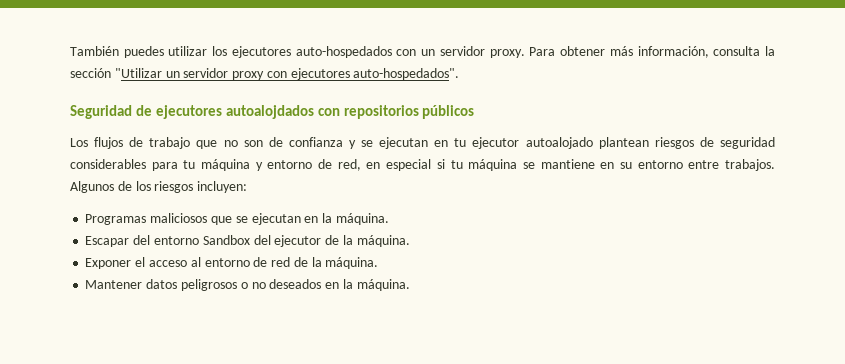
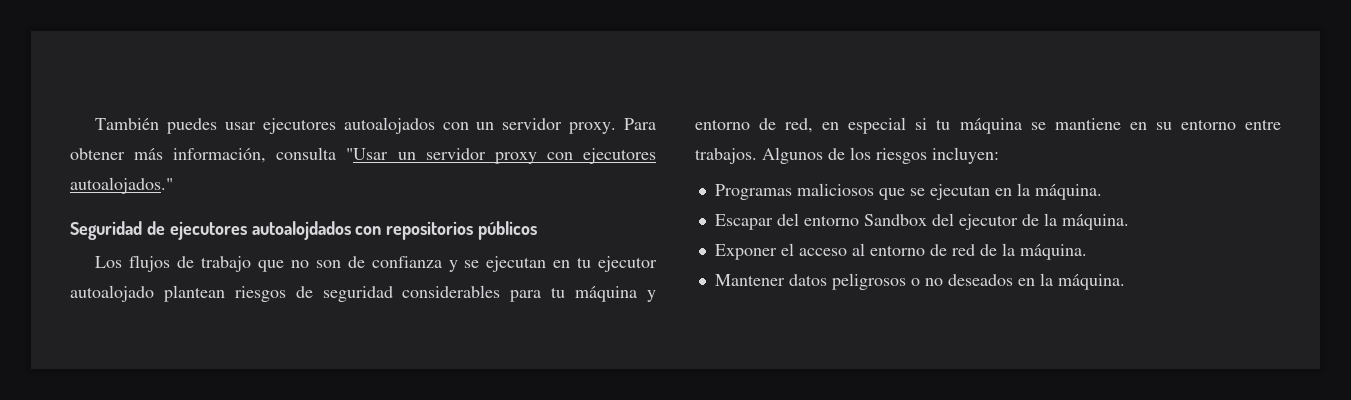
- También puedes utilizar los ejecutores auto-hospedados con un servidor proxy.
+ También puedes usar ejecutores autoalojados con un servidor proxy.
- Para obtener más información, consulta la sección "Utilizar un servidor proxy con ejecutores auto-hospedados".
+ Para obtener más información, consulta "Usar un servidor proxy con ejecutores autoalojados."

